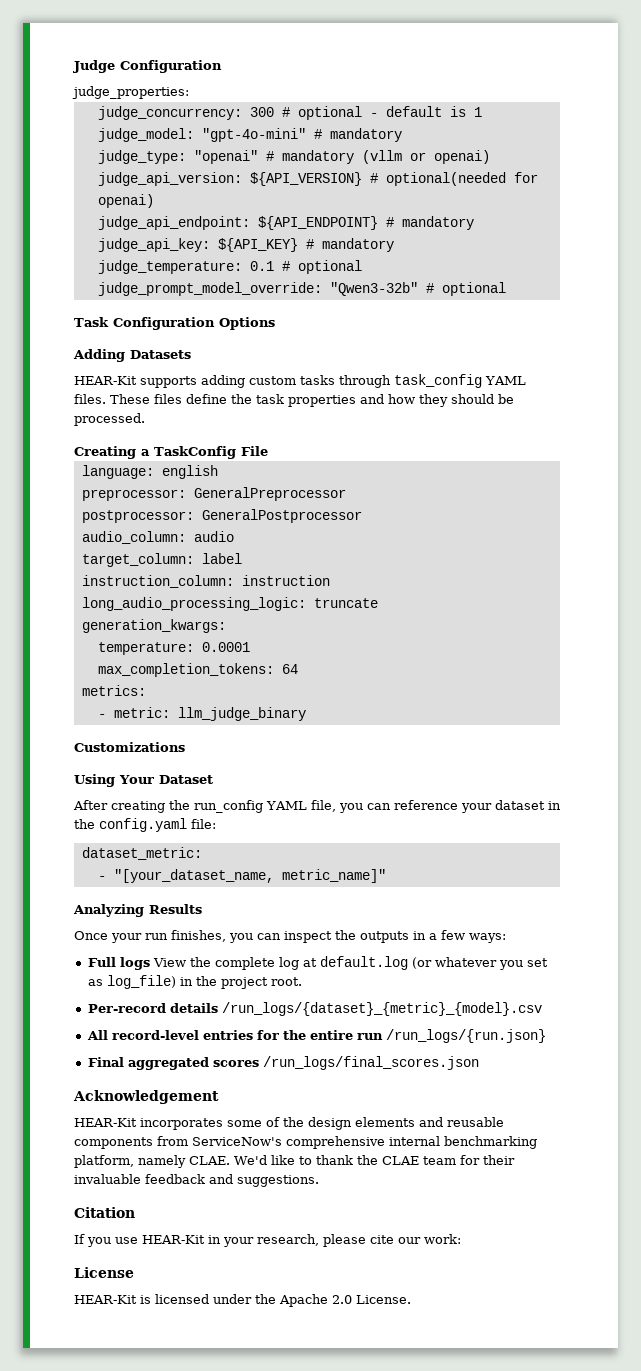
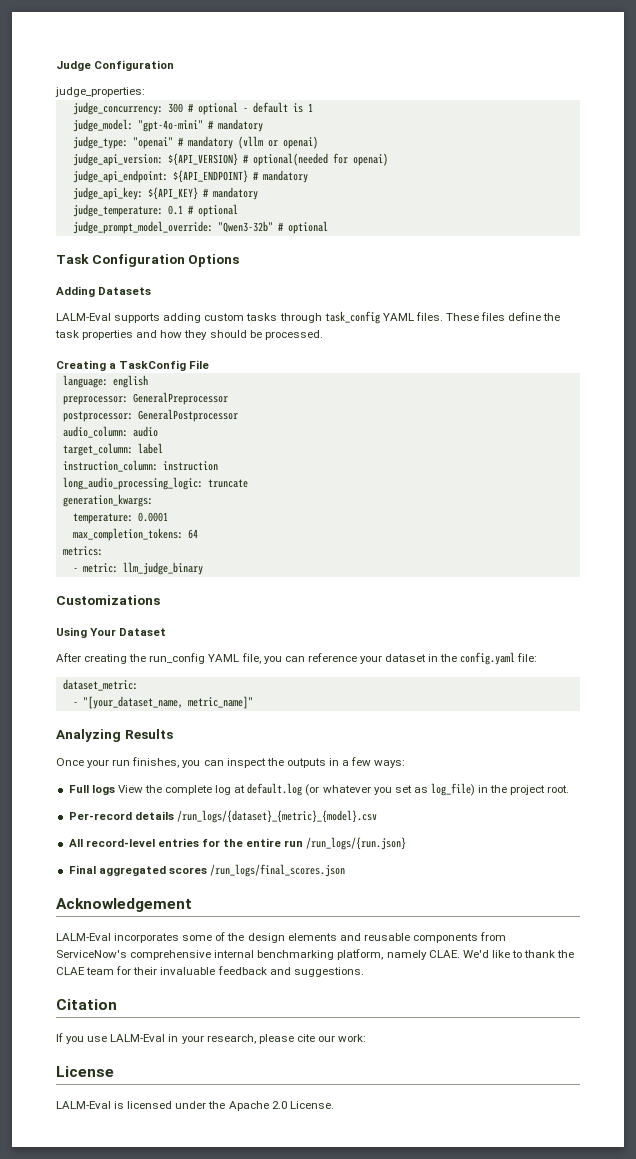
- HEAR-Kit supports adding custom tasks through task_config YAML files.
+ LALM-Eval supports adding custom tasks through task_config YAML files.
- HEAR-Kit incorporates some of the design elements and reusable components from ServiceNow's comprehensive internal benchmarking platform, namely CLAE.
+ LALM-Eval incorporates some of the design elements and reusable components from ServiceNow's comprehensive internal benchmarking platform, namely CLAE.
- If you use HEAR-Kit in your research, please cite our work:
+ If you use LALM-Eval in your research, please cite our work:
- HEAR-Kit is licensed under the Apache 2.0 License.
+ LALM-Eval is licensed under the Apache 2.0 License.

